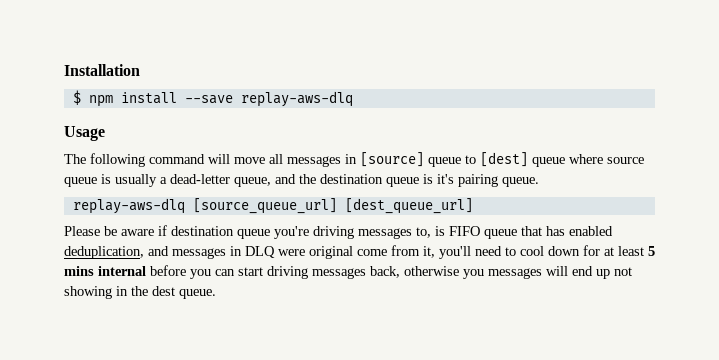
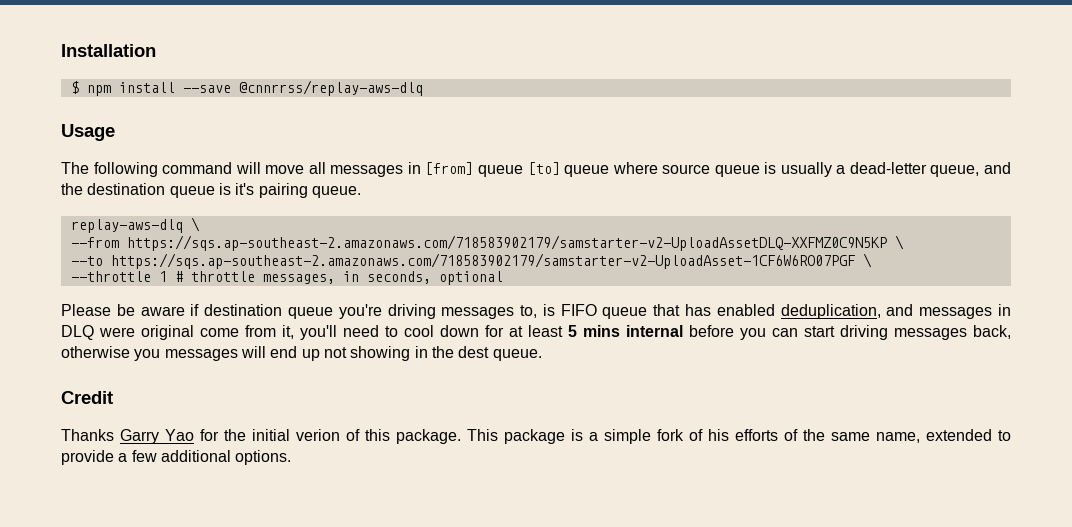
- $ npm install --save replay-aws-dlq
+ $ npm install --save @cnnrrss/replay-aws-dlq
- The following command will move all messages in [source] queue to [dest] queue where source queue is usually a dead-letter queue, and the destination queue is it's pairing queue.
+ The following command will move all messages in [from] queue [to] queue where source queue is usually a dead-letter queue, and the destination queue is it's pairing queue.
- replay-aws-dlq [source_queue_url] [dest_queue_url]
+ replay-aws-dlq \
+ --from https://sqs.ap-southeast-2.amazonaws.com/718583902179/samstarter-v2-UploadAssetDLQ-XXFMZ0C9N5KP \
+ --to https://sqs.ap-southeast-2.amazonaws.com/718583902179/samstarter-v2-UploadAsset-1CF6W6RO07PGF \
+ --throttle 1 # throttle messages, in seconds, optional
+ Credit
+ Thanks Garry Yao for the initial verion of this package. This package is a simple fork of his efforts of the same name, extended to provide a few additional options.

